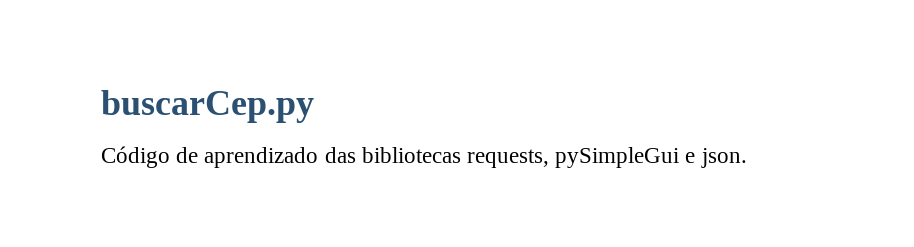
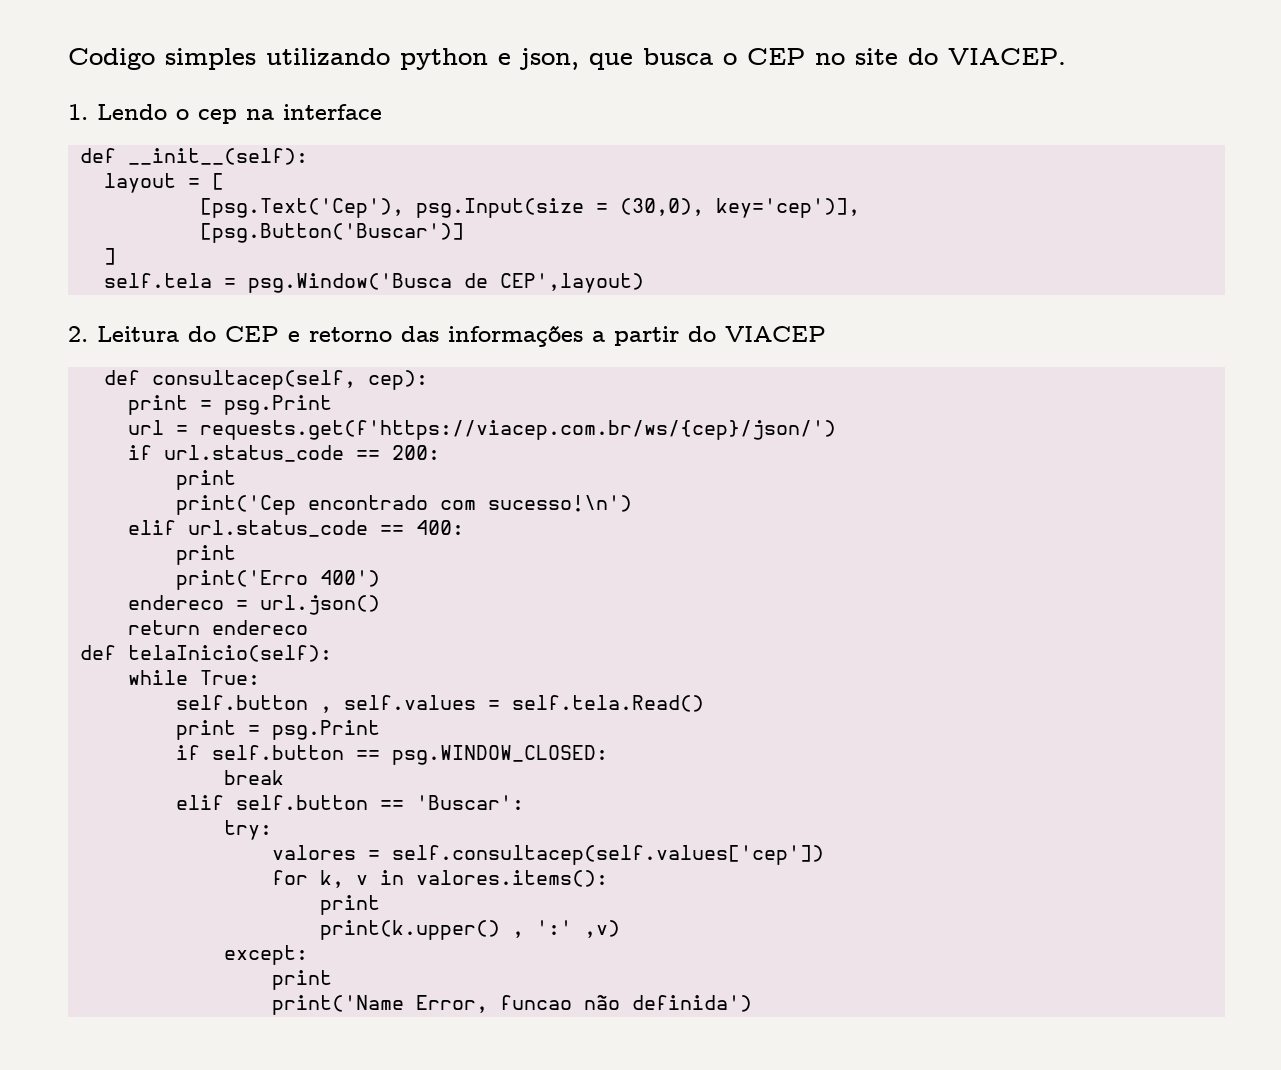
- buscarCep.py
- Código de aprendizado das bibliotecas requests, pySimpleGui e json.
+ Codigo simples utilizando python e json, que busca o CEP no site do VIACEP.
+ 1. Lendo o cep na interface
+ def __init__(self):
+ layout = [
+ [psg.Text('Cep'), psg.Input(size = (30,0), key='cep')],
+ [psg.Button('Buscar')]
+ ]
+ self.tela = psg.Window('Busca de CEP',layout)
+ 2. Leitura do CEP e retorno das informações a partir do VIACEP
+ def consultacep(self, cep):
+ print = psg.Print
+ url = requests.get(f'https://viacep.com.br/ws/{cep}/json/')
+ if url.status_code == 200:
+ print
+ print('Cep encontrado com sucesso!\n')
+ elif url.status_code == 400:
+ print
+ print('Erro 400')
+ endereco = url.json()
+ return endereco
+ def telaInicio(self):
+ while True:
+ self.button , self.values = self.tela.Read()
+ print = psg.Print
+ if self.button == psg.WINDOW_CLOSED:
+ break
+ elif self.button == 'Buscar':
+ try:
+ valores = self.consultacep(self.values['cep'])
+ for k, v in valores.items():
+ print
+ print(k.upper() , ':' ,v)
+ except:
+ print
+ print('Name Error, funcao não definida')

